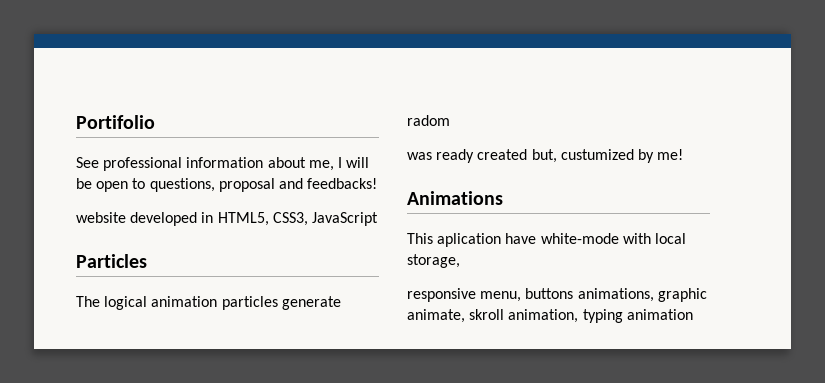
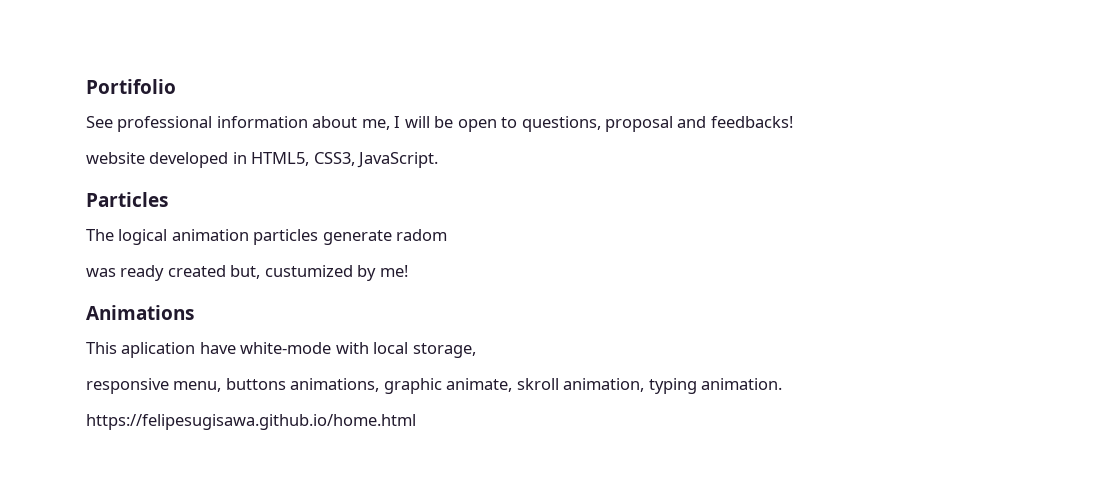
- website developed in HTML5, CSS3, JavaScript
+ website developed in HTML5, CSS3, JavaScript.
- responsive menu, buttons animations, graphic animate, skroll animation, typing animation
+ responsive menu, buttons animations, graphic animate, skroll animation, typing animation.
+ https://felipesugisawa.github.io/home.html

